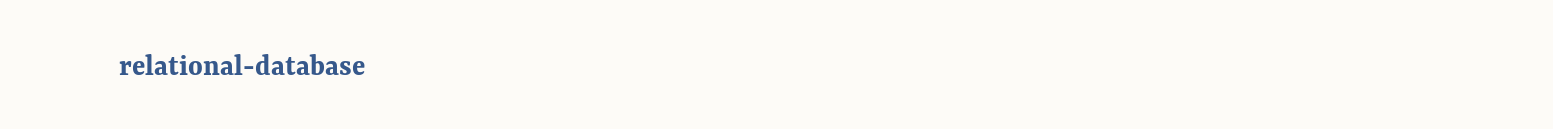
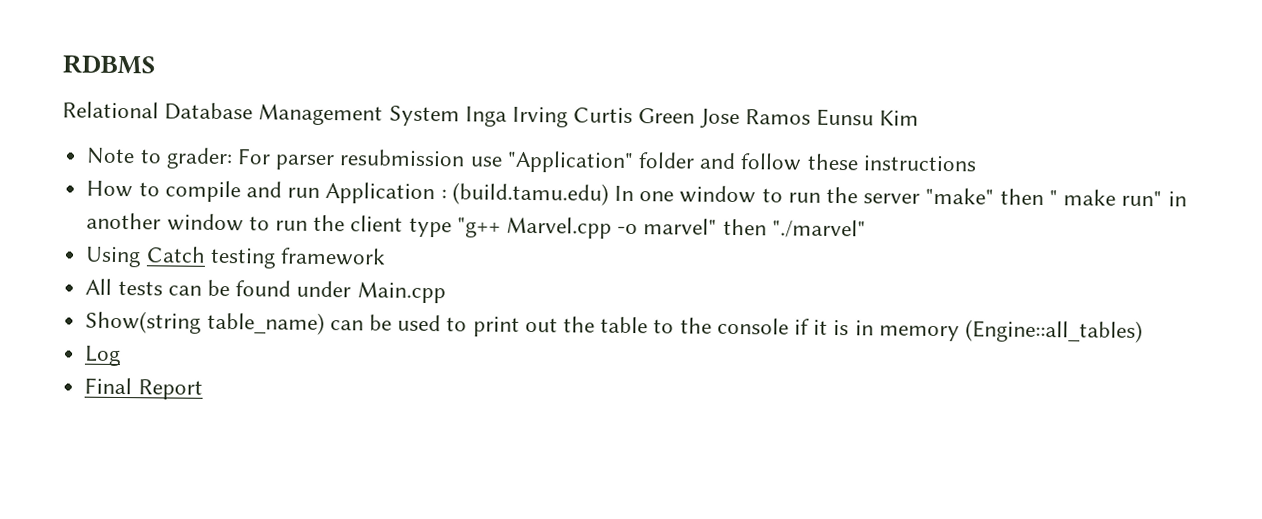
- relational-database
+ RDBMS
+ Relational Database Management System Inga Irving Curtis Green Jose Ramos Eunsu Kim
+ Note to grader: For parser resubmission use "Application" folder and follow these instructions
+ How to compile and run Application : (build.tamu.edu) In one window to run the server "make" then " make run" in another window to run the client type "g++ Marvel.cpp -o marvel" then "./marvel"
+ Using Catch testing framework
+ All tests can be found under Main.cpp
+ Show(string table_name) can be used to print out the table to the console if it is in memory (Engine::all_tables)
+ Log
+ Final Report

